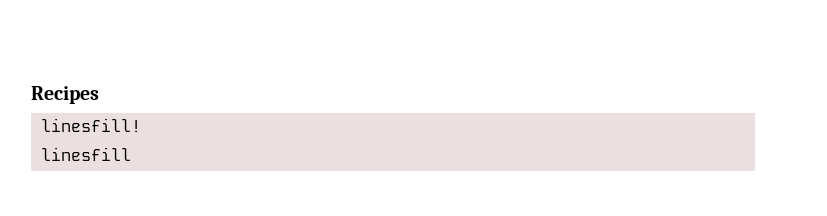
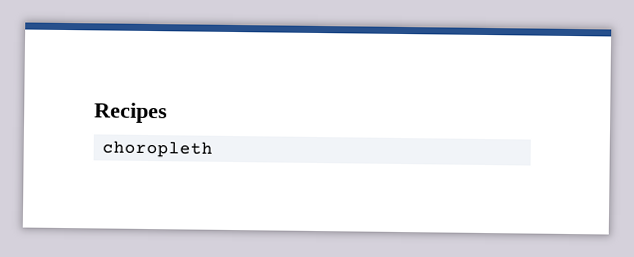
- linesfill!
- linesfill
+ choropleth

